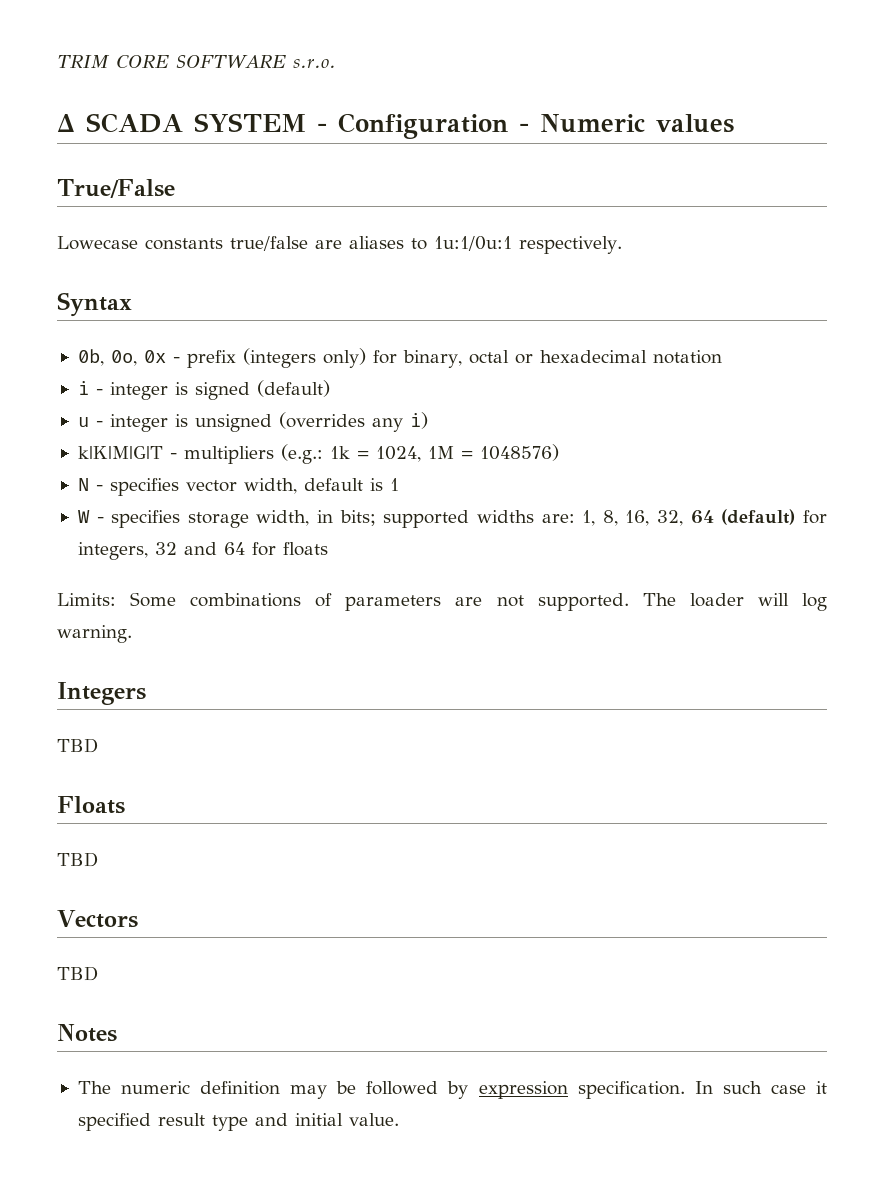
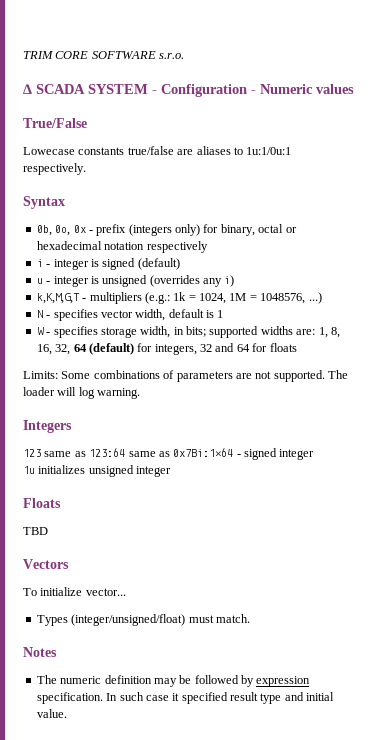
- 0b, 0o, 0x - prefix (integers only) for binary, octal or hexadecimal notation
+ 0b, 0o, 0x - prefix (integers only) for binary, octal or hexadecimal notation respectively
- k|K|M|G|T - multipliers (e.g.: 1k = 1024, 1M = 1048576)
+ k,K,M,G,T - multipliers (e.g.: 1k = 1024, 1M = 1048576, ...)
  Integers
- TBD
+ 123 same as 123:64 same as 0x7Bi:1×64 - signed integer
+ 1u initializes unsigned integer
  Floats
  TBD
  Vectors
- TBD
+ To initialize vector...
+ Types (integer/unsigned/float) must match.

